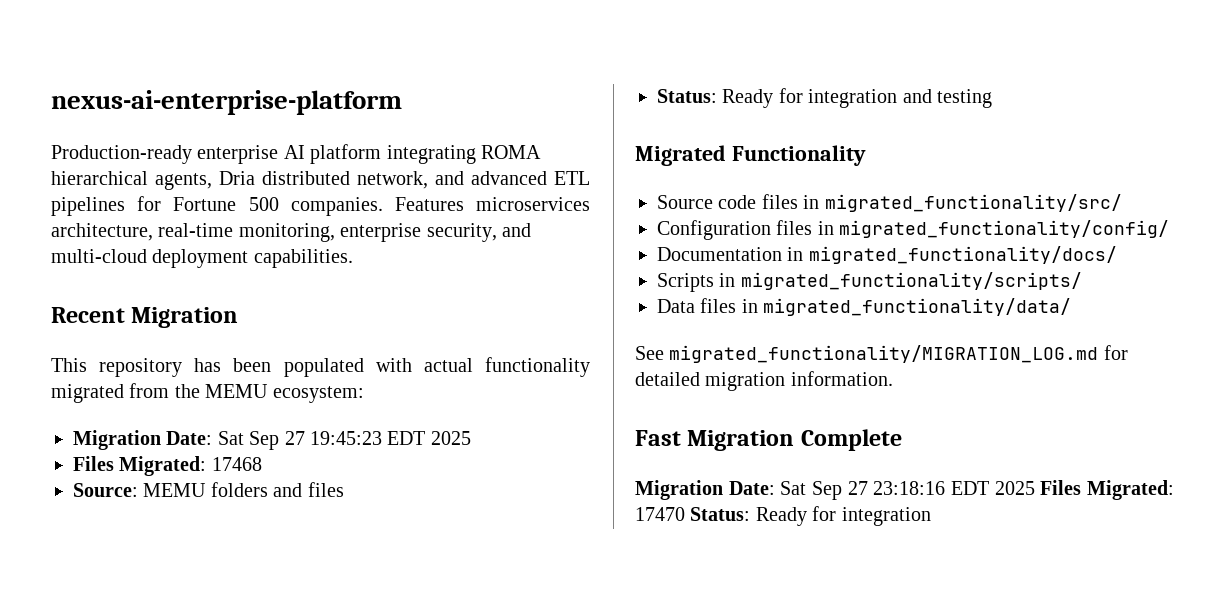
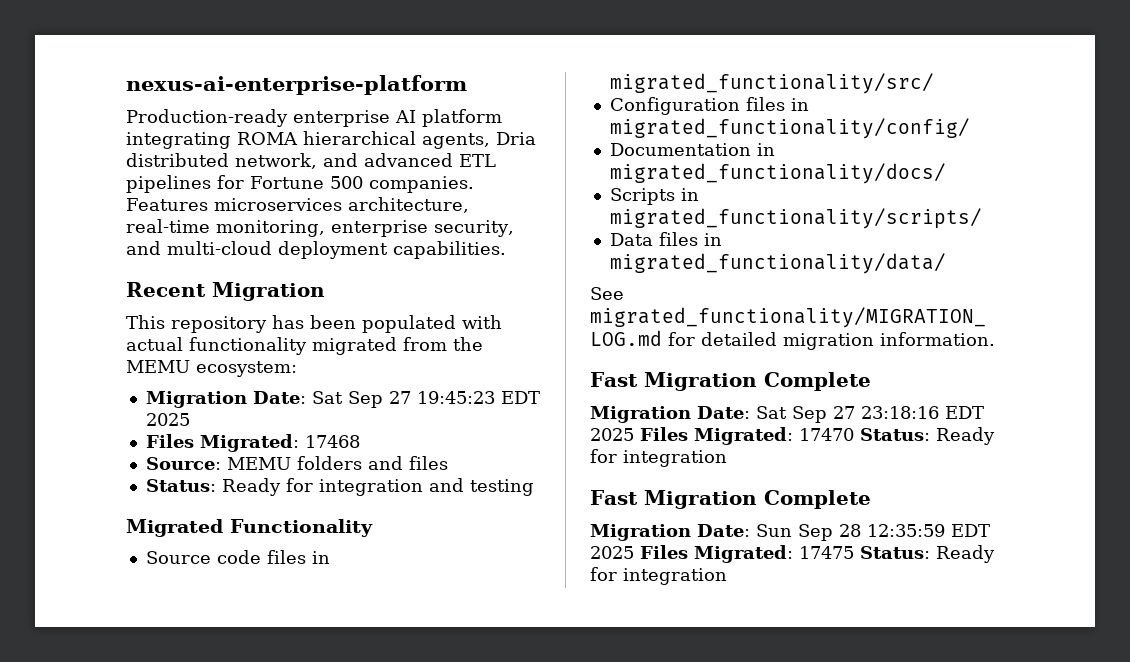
  Migration Date: Sat Sep 27 23:18:16 EDT 2025 Files Migrated: 17470 Status: Ready for integration
+ Fast Migration Complete
+ Migration Date: Sun Sep 28 12:35:59 EDT 2025 Files Migrated: 17475 Status: Ready for integration

